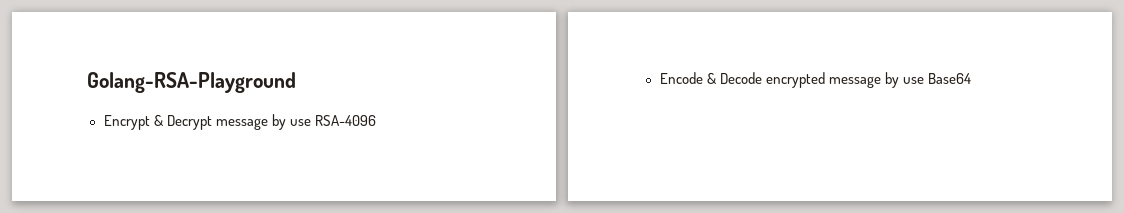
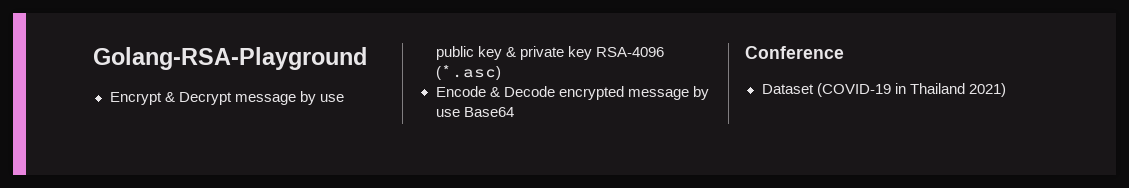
- Encrypt & Decrypt message by use RSA-4096
+ Encrypt & Decrypt message by use public key & private key RSA-4096 (*.asc)
+ Conference
+ Dataset (COVID-19 in Thailand 2021)

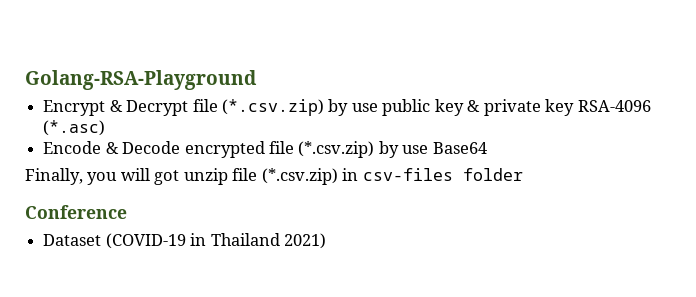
- Encrypt & Decrypt message by use public key & private key RSA-4096 (*.asc)
+ Encrypt & Decrypt file (*.csv.zip) by use public key & private key RSA-4096 (*.asc)
- Encode & Decode encrypted message by use Base64
+ Encode & Decode encrypted file (*.csv.zip) by use Base64
+ Finally, you will got unzip file (*.csv.zip) in csv-files folder

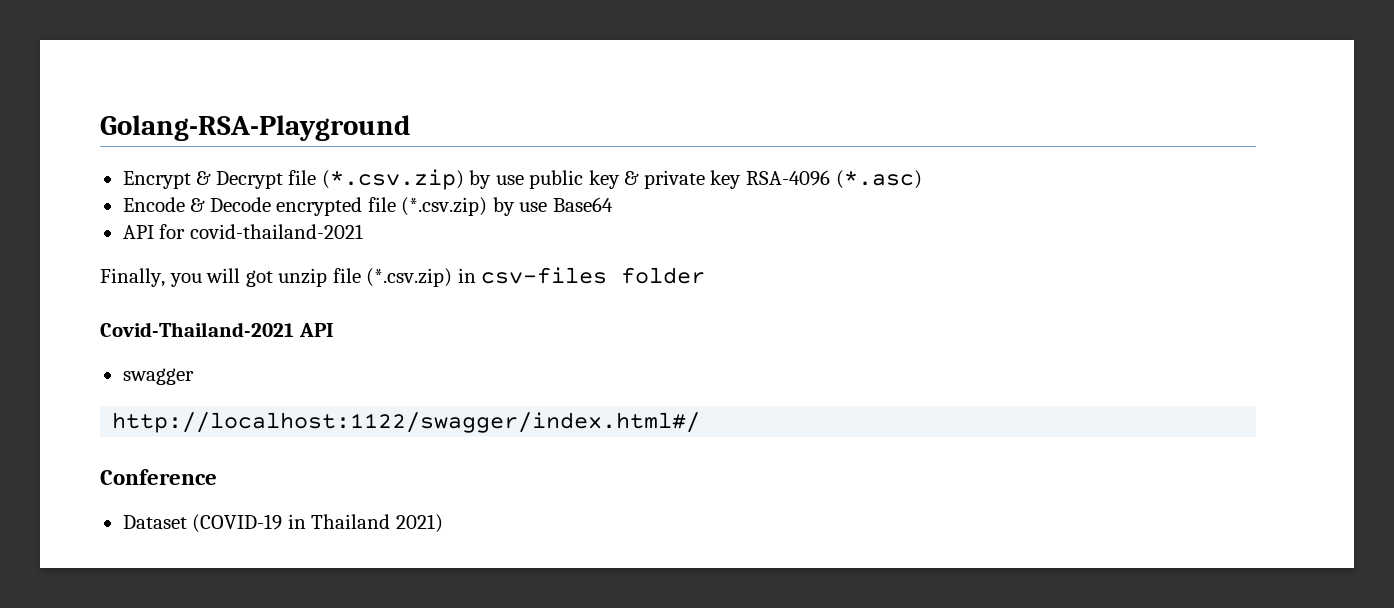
+ API for covid-thailand-2021
+ Covid-Thailand-2021 API
+ swagger
+ http://localhost:1122/swagger/index.html#/

